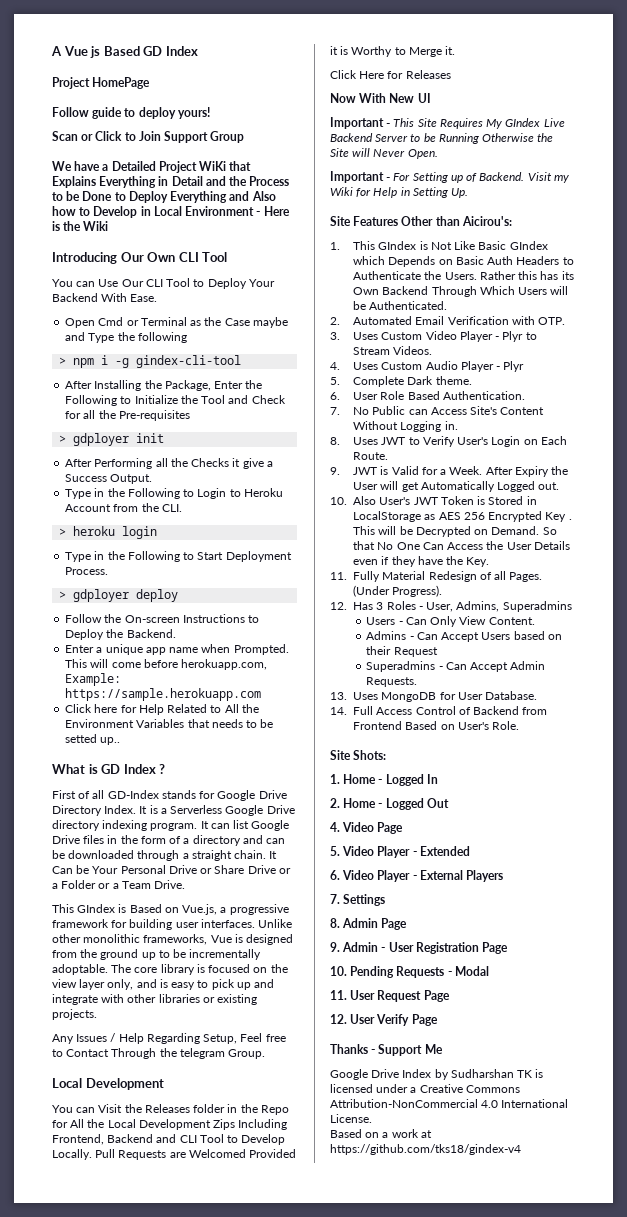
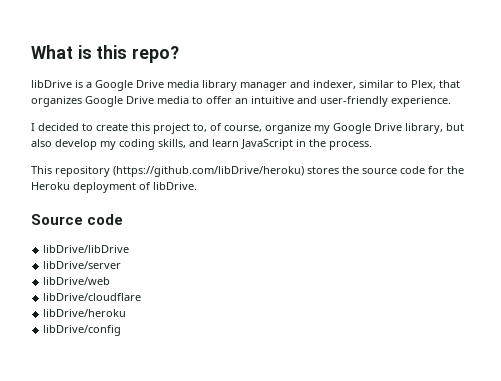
- A Vue js Based GD Index
- Project HomePage
- Follow guide to deploy yours!
- Scan or Click to Join Support Group
- We have a Detailed Project WiKi that Explains Everything in Detail and the Process to be Done to Deploy Everything and Also how to Develop in Local Environment - Here is the Wiki
- Introducing Our Own CLI Tool
- You can Use Our CLI Tool to Deploy Your Backend With Ease.
- Open Cmd or Terminal as the Case maybe and Type the following
- > npm i -g gindex-cli-tool
- After Installing the Package, Enter the Following to Initialize the Tool and Check for all the Pre-requisites
- > gdployer init
- After Performing all the Checks it give a Success Output.
- Type in the Following to Login to Heroku Account from the CLI.
- > heroku login
- Type in the Following to Start Deployment Process.
- > gdployer deploy
- Follow the On-screen Instructions to Deploy the Backend.
- Enter a unique app name when Prompted. This will come before herokuapp.com, Example: https://sample.herokuapp.com
- Click here for Help Related to All the Environment Variables that needs to be setted up..
- What is GD Index ?
- First of all GD-Index stands for Google Drive Directory Index. It is a Serverless Google Drive directory indexing program. It can list Google Drive files in the form of a directory and can be downloaded through a straight chain. It Can be Your Personal Drive or Share Drive or a Folder or a Team Drive.
- This GIndex is Based on Vue.js, a progressive framework for building user interfaces. Unlike other monolithic frameworks, Vue is designed from the ground up to be incrementally adoptable. The core library is focused on the view layer only, and is easy to pick up and integrate with other libraries or existing projects.
- Any Issues / Help Regarding Setup, Feel free to Contact Through the telegram Group.
- Local Development
- You can Visit the Releases folder in the Repo for All the Local Development Zips Including Frontend, Backend and CLI Tool to Develop Locally. Pull Requests are Welcomed Provided it is Worthy to Merge it.
- Click Here for Releases
- Now With New UI
- Important - This Site Requires My GIndex Live Backend Server to be Running Otherwise the Site will Never Open.
- Important - For Setting up of Backend. Visit my Wiki for Help in Setting Up.
- Site Features Other than Aicirou's:
- 1. This GIndex is Not Like Basic GIndex which Depends on Basic Auth Headers to Authenticate the Users. Rather this has its Own Backend Through Which Users will be Authenticated.
- 2. Automated Email Verification with OTP.
- 3. Uses Custom Video Player - Plyr to Stream Videos.
- 4. Uses Custom Audio Player - Plyr
- 5. Complete Dark theme.
- 6. User Role Based Authentication.
- 7. No Public can Access Site's Content Without Logging in.
- 8. Uses JWT to Verify User's Login on Each Route.
- 9. JWT is Valid for a Week. After Expiry the User will get Automatically Logged out.
- 10. Also User's JWT Token is Stored in LocalStorage as AES 256 Encrypted Key . This will be Decrypted on Demand. So that No One Can Access the User Details even if they have the Key.
- 11. Fully Material Redesign of all Pages. (Under Progress).
- 12. Has 3 Roles - User, Admins, Superadmins
- Users - Can Only View Content.
- Admins - Can Accept Users based on their Request
- Superadmins - Can Accept Admin Requests.
- 13. Uses MongoDB for User Database.
- 14. Full Access Control of Backend from Frontend Based on User's Role.
- Site Shots:
- 1. Home - Logged In
- 2. Home - Logged Out
- 4. Video Page
- 5. Video Player - Extended
- 6. Video Player - External Players
- 7. Settings
- 8. Admin Page
- 9. Admin - User Registration Page
- 10. Pending Requests - Modal
- 11. User Request Page
- 12. User Verify Page
- Thanks - Support Me
- Google Drive Index by Sudharshan TK is licensed under a Creative Commons Attribution-NonCommercial 4.0 International License.
- Based on a work at https://github.com/tks18/gindex-v4
+ What is this repo?
+ libDrive is a Google Drive media library manager and indexer, similar to Plex, that organizes Google Drive media to offer an intuitive and user-friendly experience.
+ I decided to create this project to, of course, organize my Google Drive library, but also develop my coding skills, and learn JavaScript in the process.
+ This repository (https://github.com/libDrive/heroku) stores the source code for the Heroku deployment of libDrive.
+ Source code
+ libDrive/libDrive
+ libDrive/server
+ libDrive/web
+ libDrive/cloudflare
+ libDrive/heroku
+ libDrive/config

